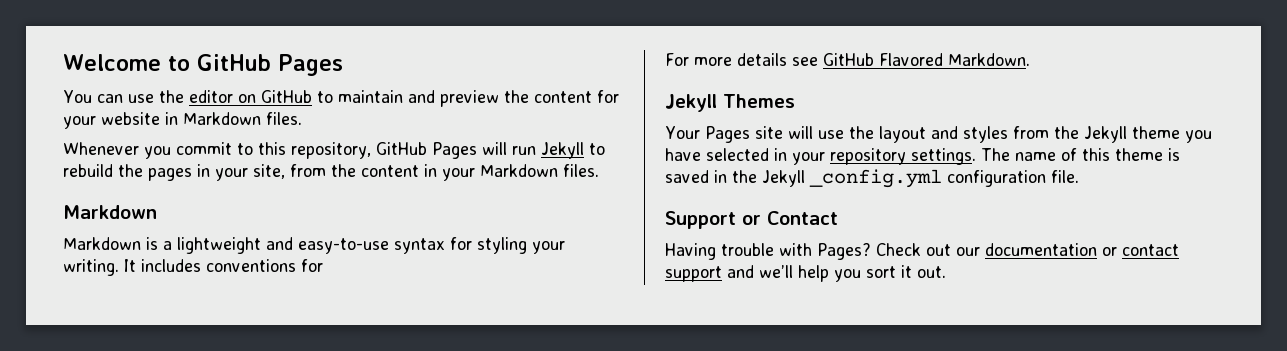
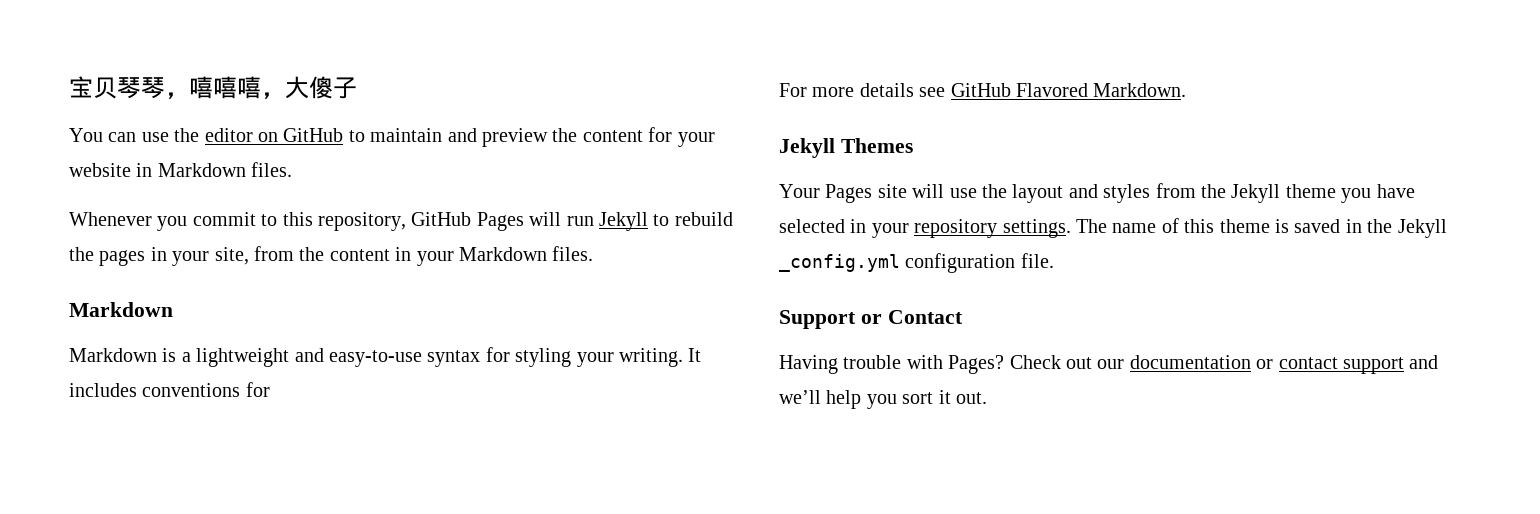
- Welcome to GitHub Pages
+ 宝贝琴琴，嘻嘻嘻，大傻子

